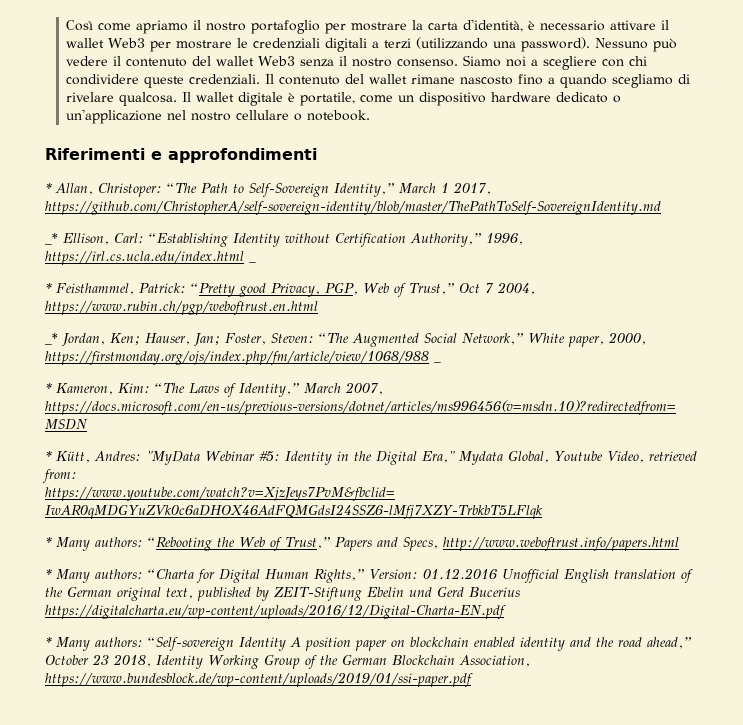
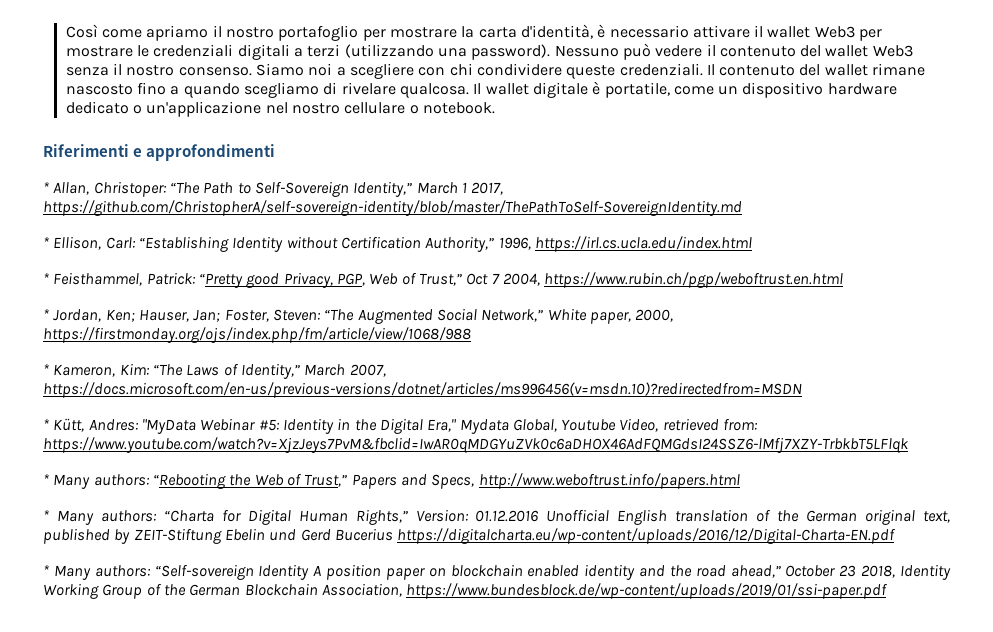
- _* Ellison, Carl: “Establishing Identity without Certification Authority,” 1996, https://irl.cs.ucla.edu/index.html _
+ * Ellison, Carl: “Establishing Identity without Certification Authority,” 1996, https://irl.cs.ucla.edu/index.html
- _* Jordan, Ken; Hauser, Jan; Foster, Steven: “The Augmented Social Network,” White paper, 2000, https://firstmonday.org/ojs/index.php/fm/article/view/1068/988 _
+ * Jordan, Ken; Hauser, Jan; Foster, Steven: “The Augmented Social Network,” White paper, 2000, https://firstmonday.org/ojs/index.php/fm/article/view/1068/988

